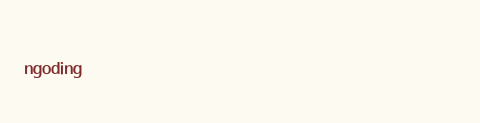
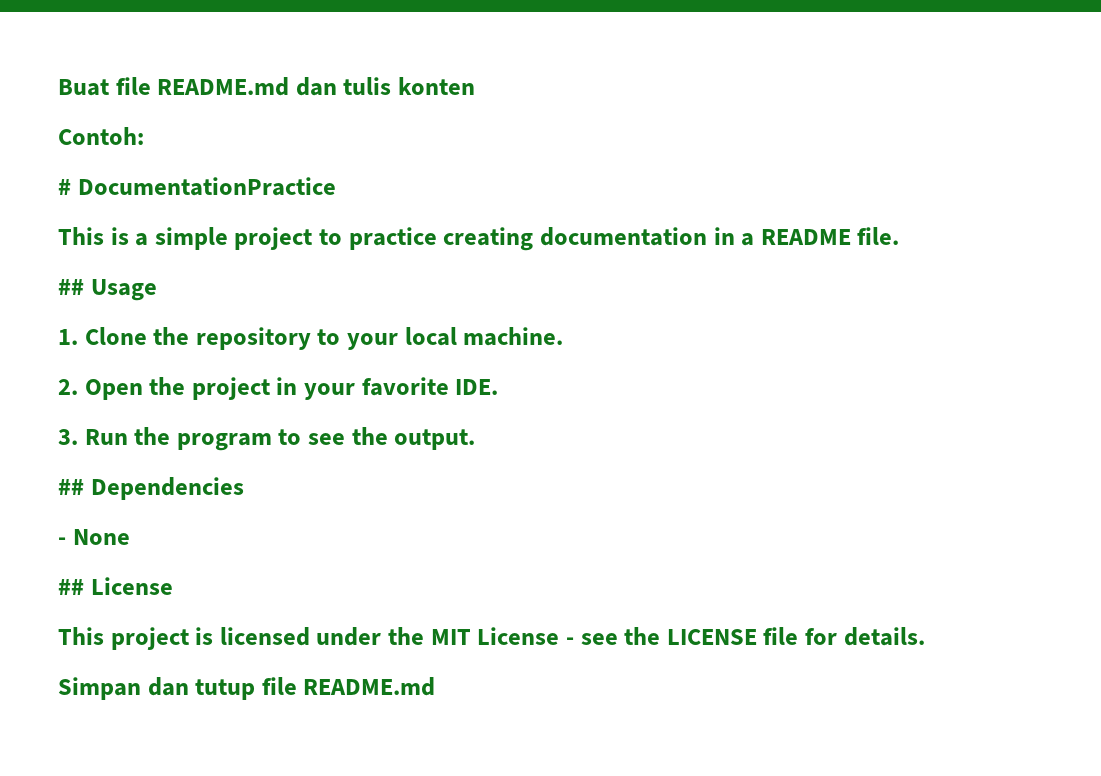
- ngoding
+ Buat file README.md dan tulis konten
+ Contoh:
+ # DocumentationPractice
+ This is a simple project to practice creating documentation in a README file.
+ ## Usage
+ 1. Clone the repository to your local machine.
+ 2. Open the project in your favorite IDE.
+ 3. Run the program to see the output.
+ ## Dependencies
+ - None
+ ## License
+ This project is licensed under the MIT License - see the LICENSE file for details.
+ Simpan dan tutup file README.md

